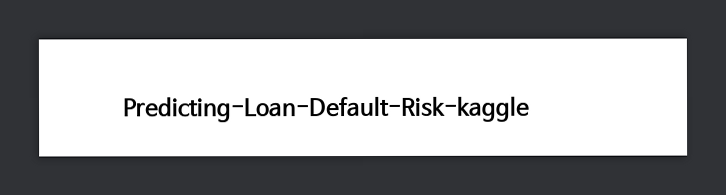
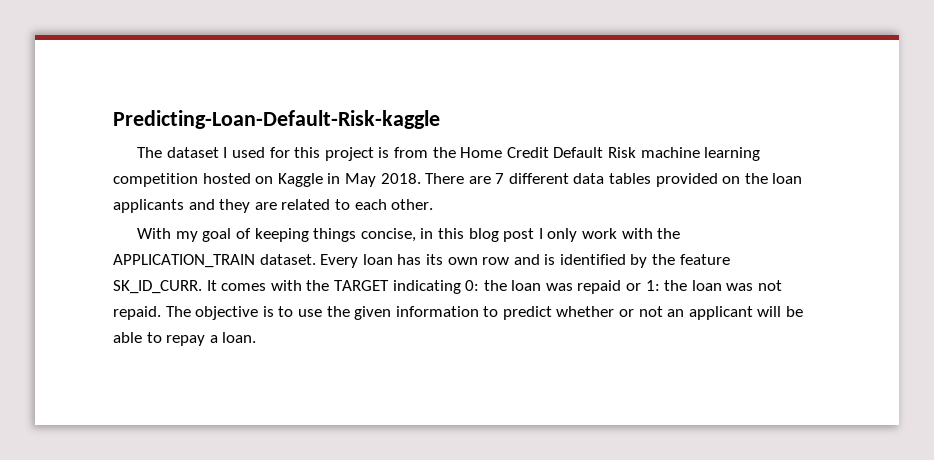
+ The dataset I used for this project is from the Home Credit Default Risk machine learning competition hosted on Kaggle in May 2018. There are 7 different data tables provided on the loan applicants and they are related to each other.
+ With my goal of keeping things concise, in this blog post I only work with the APPLICATION_TRAIN dataset. Every loan has its own row and is identified by the feature SK_ID_CURR. It comes with the TARGET indicating 0: the loan was repaid or 1: the loan was not repaid. The objective is to use the given information to predict whether or not an applicant will be able to repay a loan.

